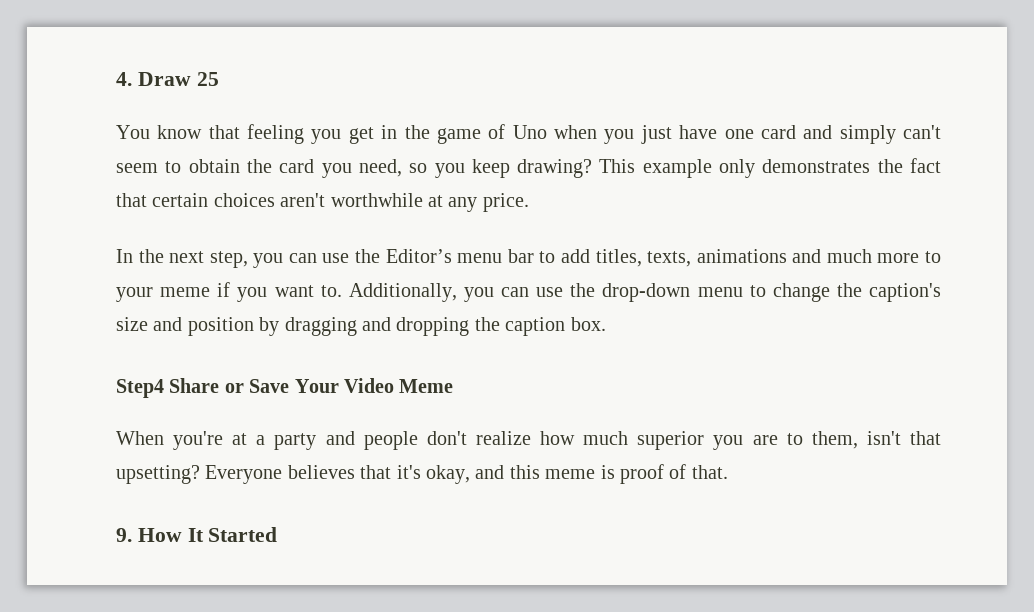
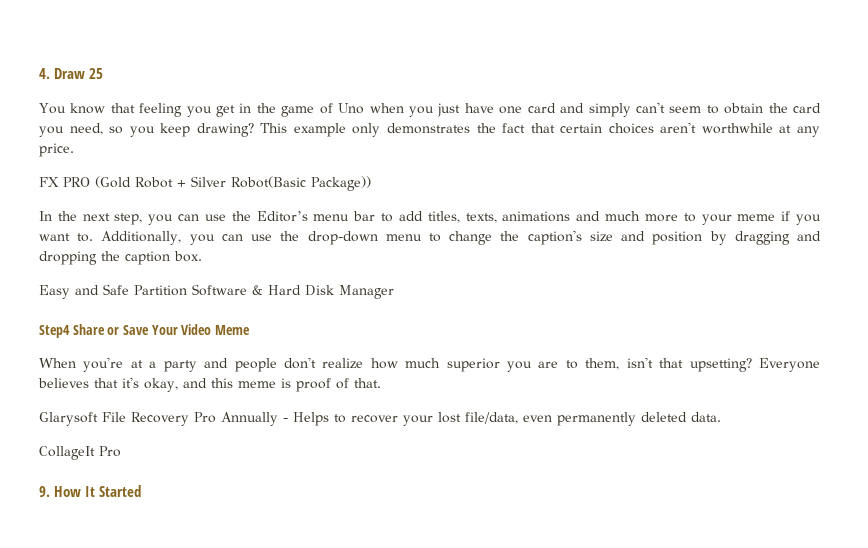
+ FX PRO (Gold Robot + Silver Robot(Basic Package))
+ Easy and Safe Partition Software & Hard Disk Manager
+ Glarysoft File Recovery Pro Annually - Helps to recover your lost file/data, even permanently deleted data.
+ CollageIt Pro

